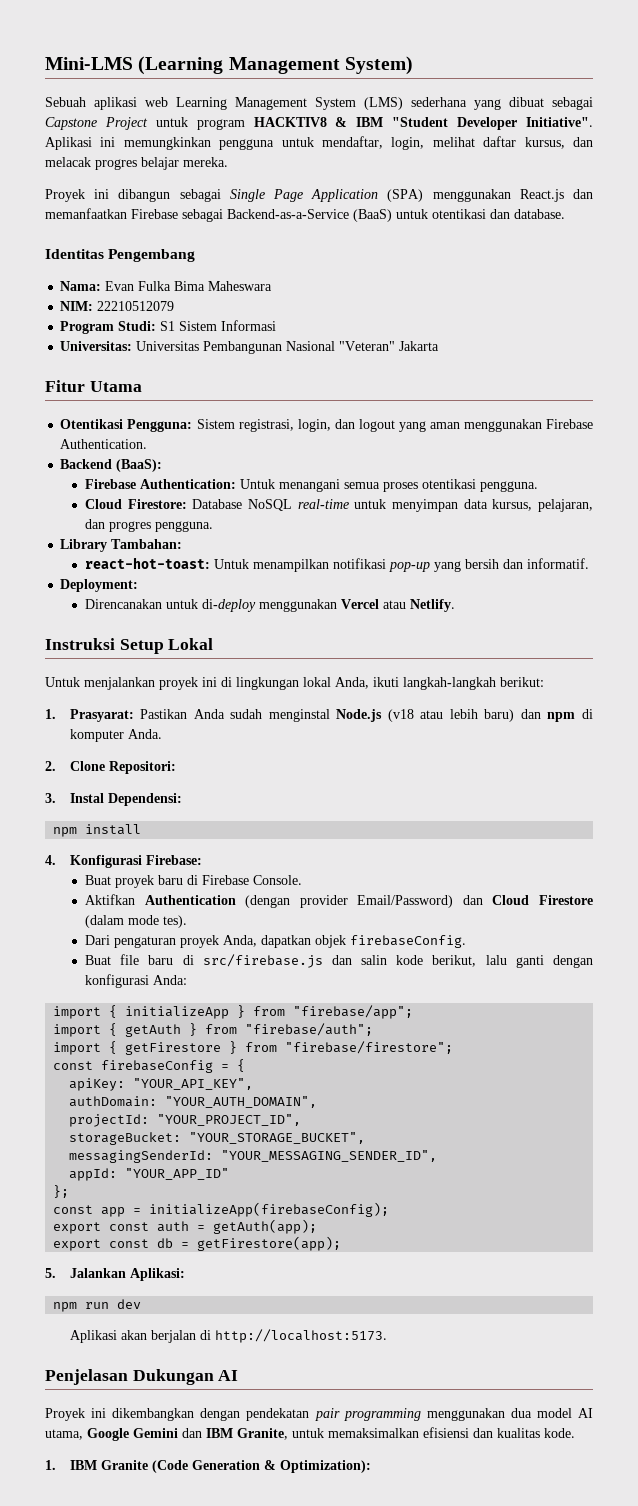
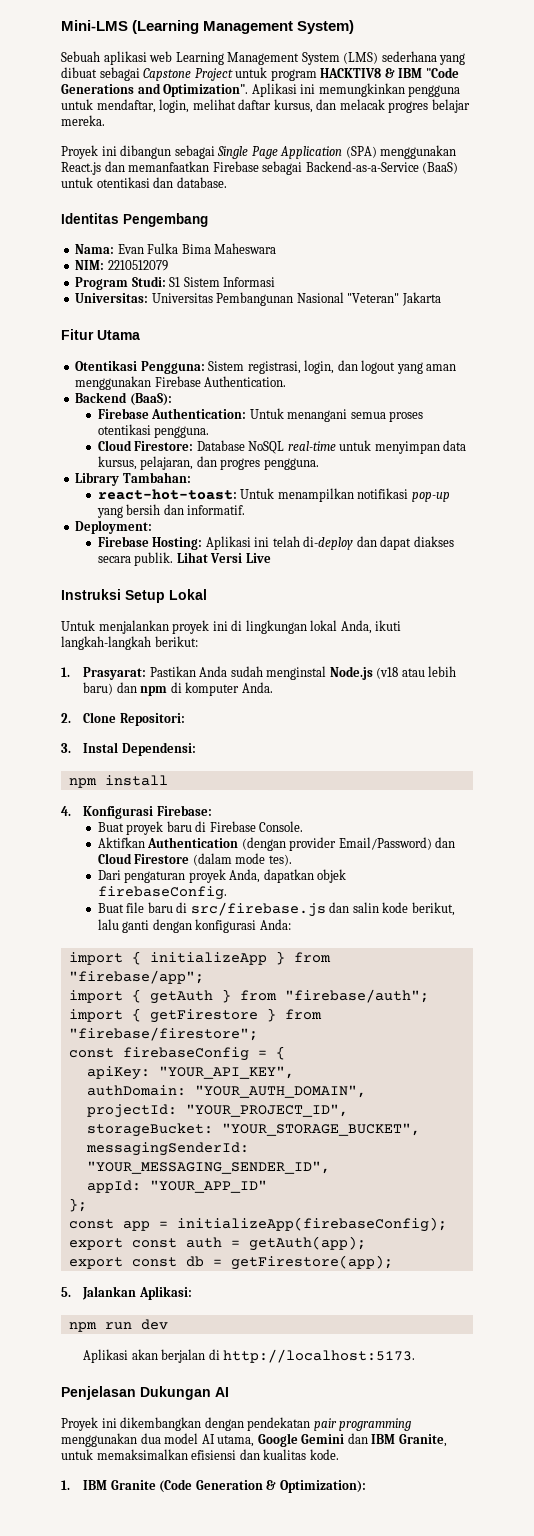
- Sebuah aplikasi web Learning Management System (LMS) sederhana yang dibuat sebagai Capstone Project untuk program HACKTIV8 & IBM "Student Developer Initiative".
+ Sebuah aplikasi web Learning Management System (LMS) sederhana yang dibuat sebagai Capstone Project untuk program HACKTIV8 & IBM "Code Generations and Optimization".
- NIM: 22210512079
+ NIM: 2210512079
- Direncanakan untuk di-deploy menggunakan Vercel atau Netlify.
+ Firebase Hosting: Aplikasi ini telah di-deploy dan dapat diakses secara publik. Lihat Versi Live

